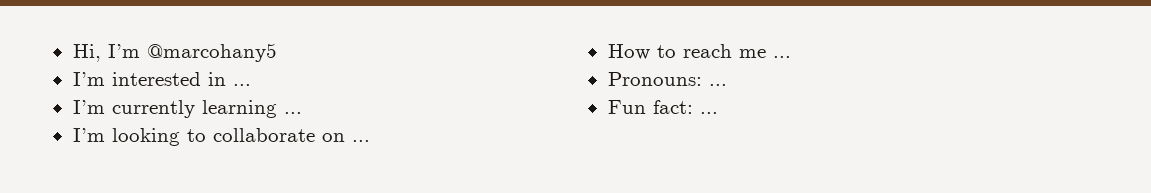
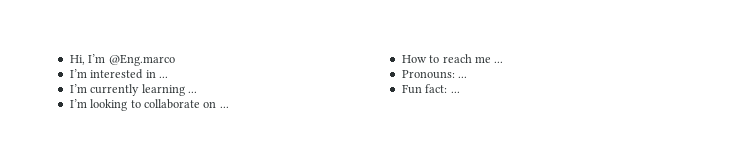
- Hi, I’m @marcohany5
+ Hi, I’m @Eng.marco

